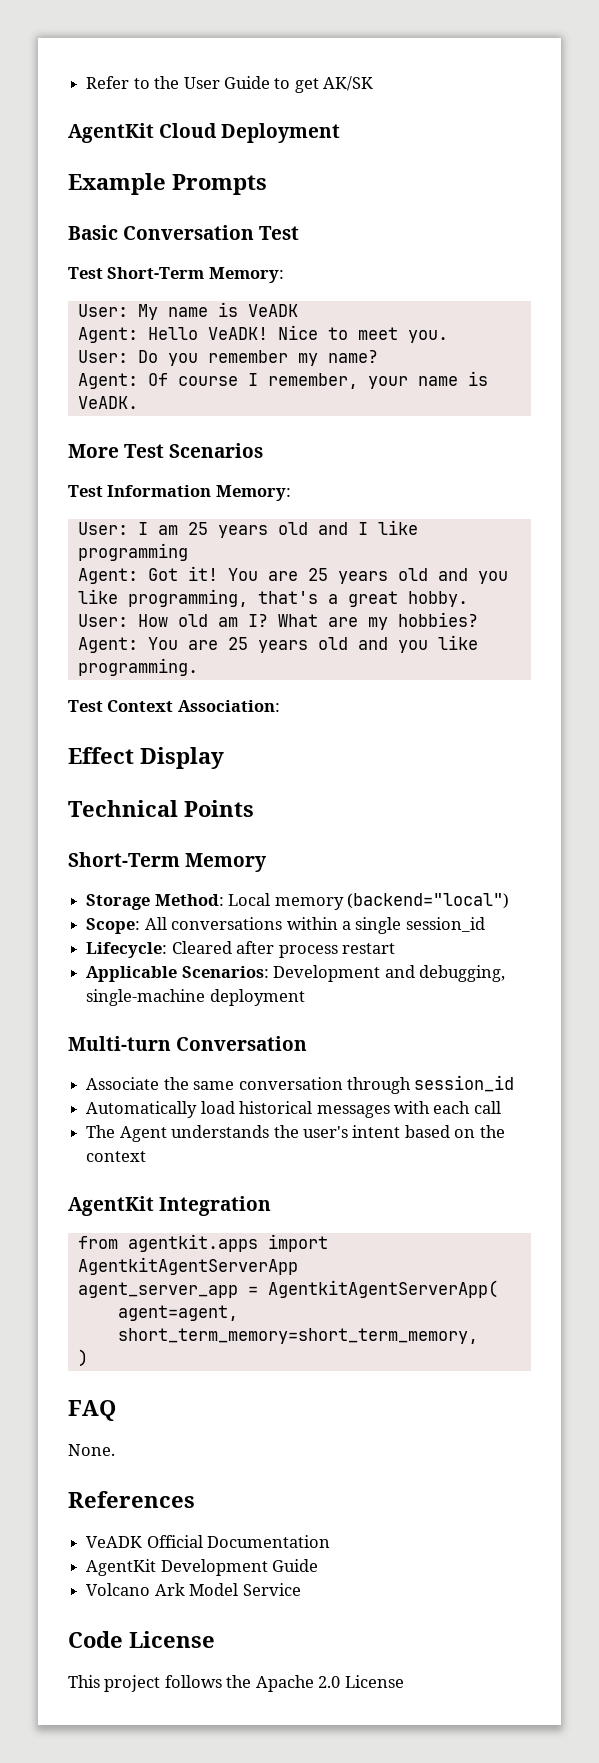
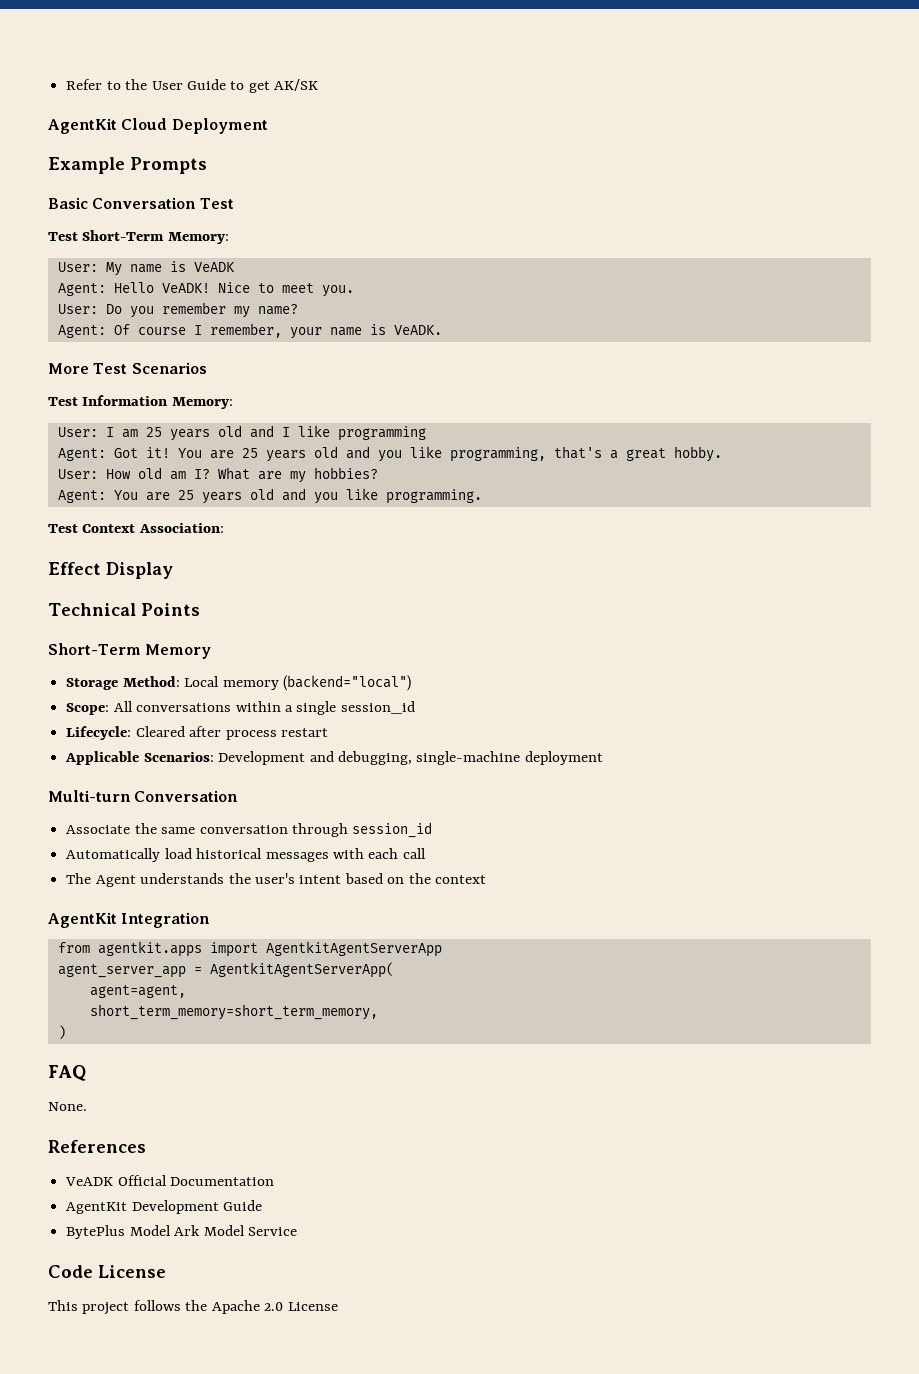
- Volcano Ark Model Service
+ BytePlus Model Ark Model Service

